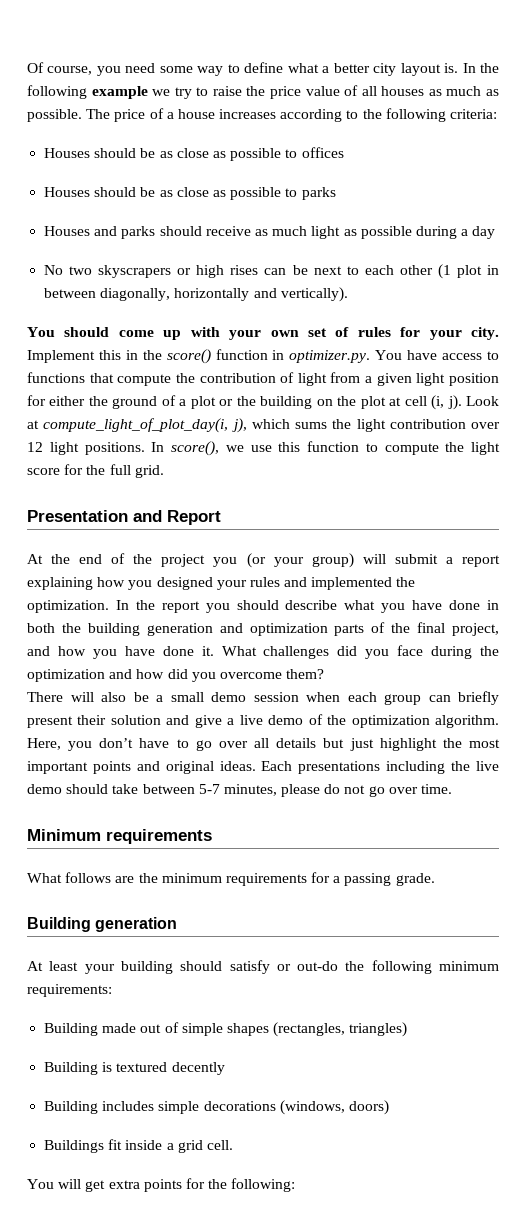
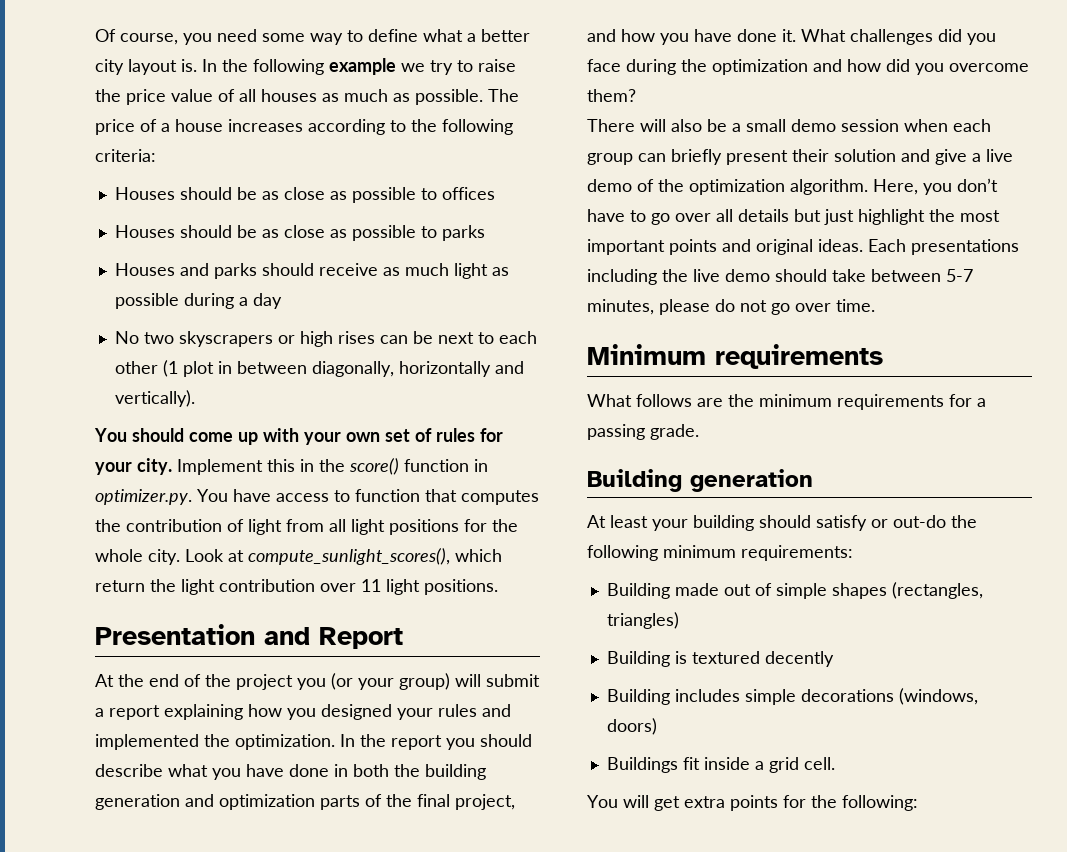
- Implement this in the score() function in optimizer.py. You have access to functions that compute the contribution of light from a given light position for either the ground of a plot or the building on the plot at cell (i, j). Look at compute_light_of_plot_day(i, j), which sums the light contribution over 12 light positions. In score(), we use this function to compute the light score for the full grid.
+ Implement this in the score() function in optimizer.py. You have access to function that computes the contribution of light from all light positions for the whole city. Look at compute_sunlight_scores(), which return the light contribution over 11 light positions.

